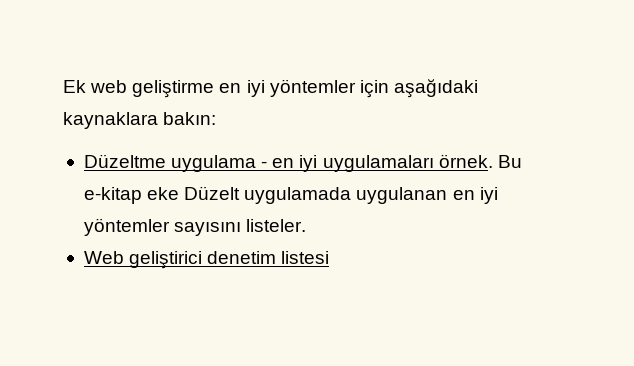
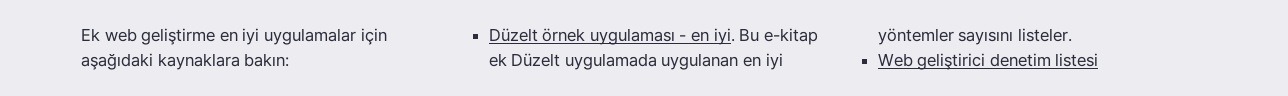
- Ek web geliştirme en iyi yöntemler için aşağıdaki kaynaklara bakın:
+ Ek web geliştirme en iyi uygulamalar için aşağıdaki kaynaklara bakın:
- Düzeltme uygulama - en iyi uygulamaları örnek.
+ Düzelt örnek uygulaması - en iyi.
- Bu e-kitap eke Düzelt uygulamada uygulanan en iyi yöntemler sayısını listeler.
+ Bu e-kitap ek Düzelt uygulamada uygulanan en iyi yöntemler sayısını listeler.

